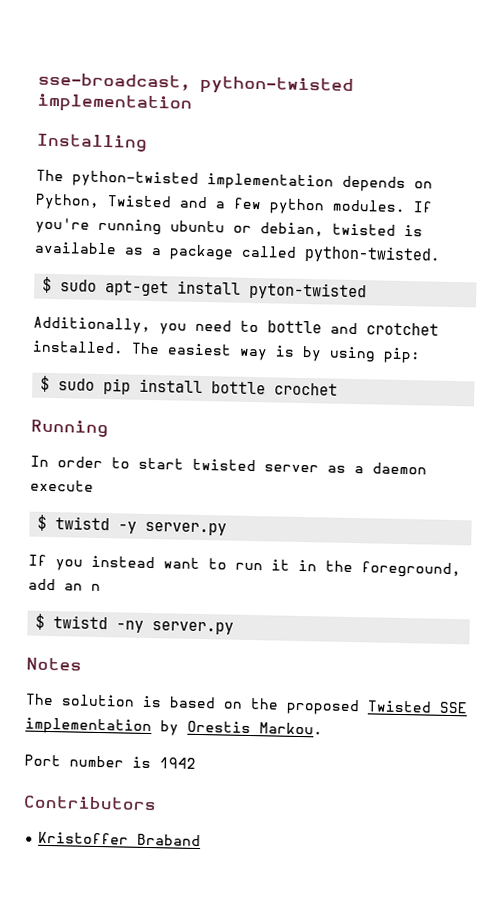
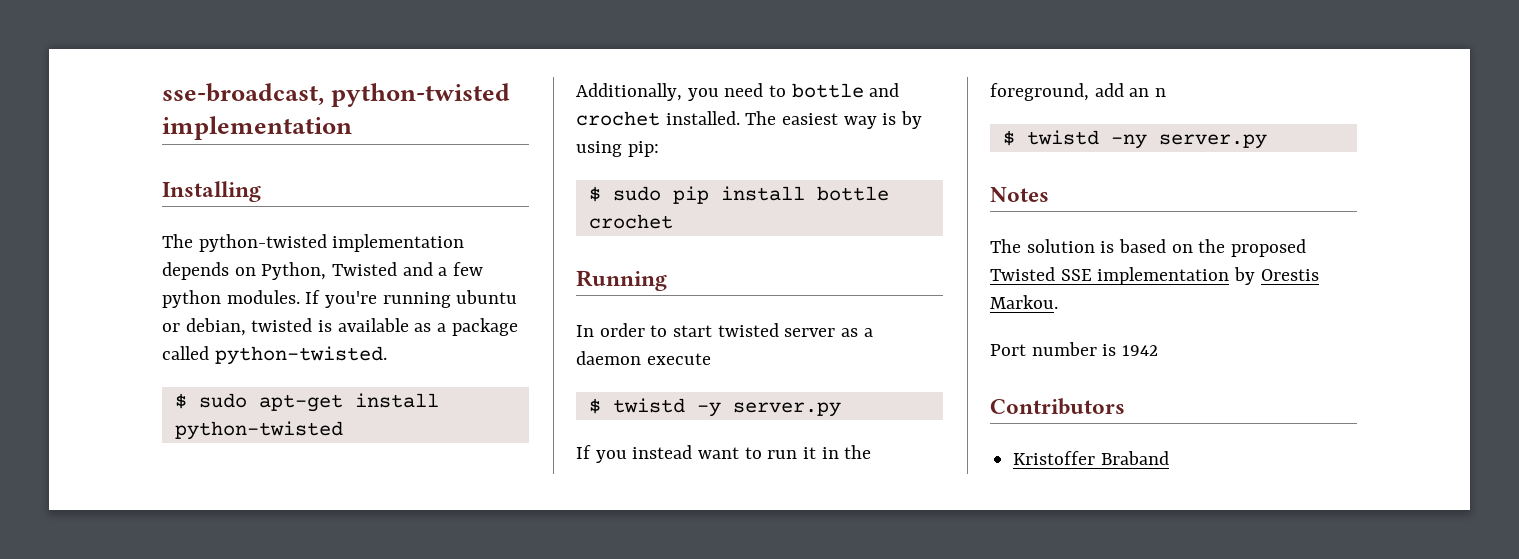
- $ sudo apt-get install pyton-twisted
+ $ sudo apt-get install python-twisted
- Additionally, you need to bottle and crotchet installed.
+ Additionally, you need to bottle and crochet installed.

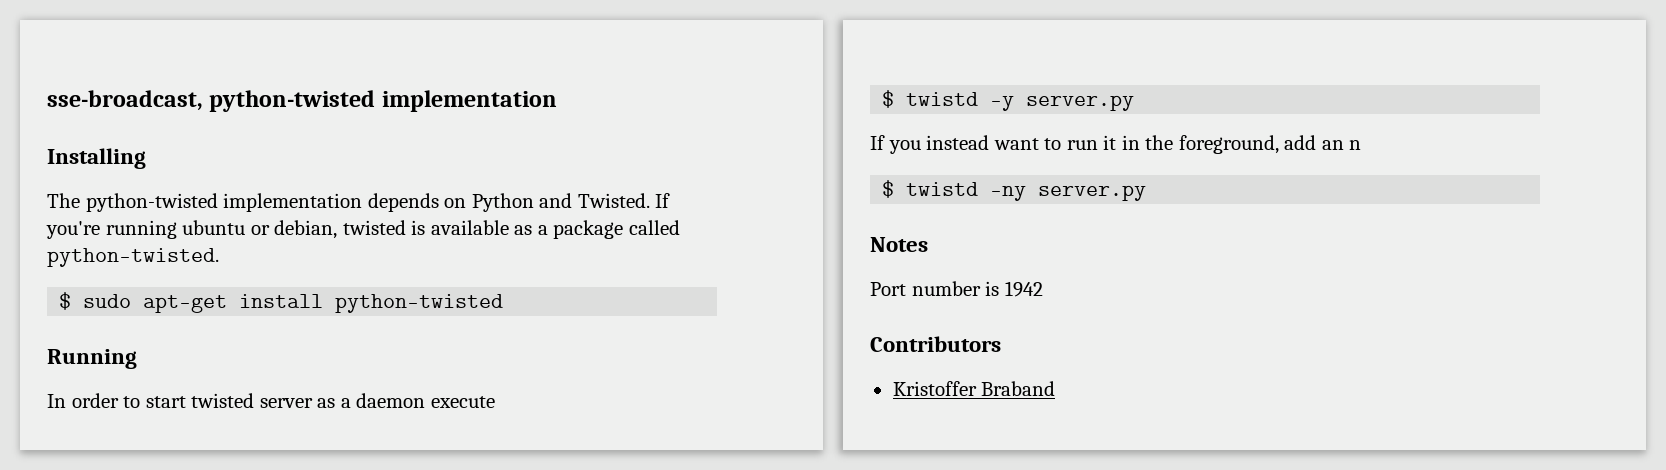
- The python-twisted implementation depends on Python, Twisted and a few python modules.
+ The python-twisted implementation depends on Python and Twisted.
- Additionally, you need to bottle and crochet installed. The easiest way is by using pip:
- $ sudo pip install bottle crochet
- The solution is based on the proposed Twisted SSE implementation by Orestis Markou.

